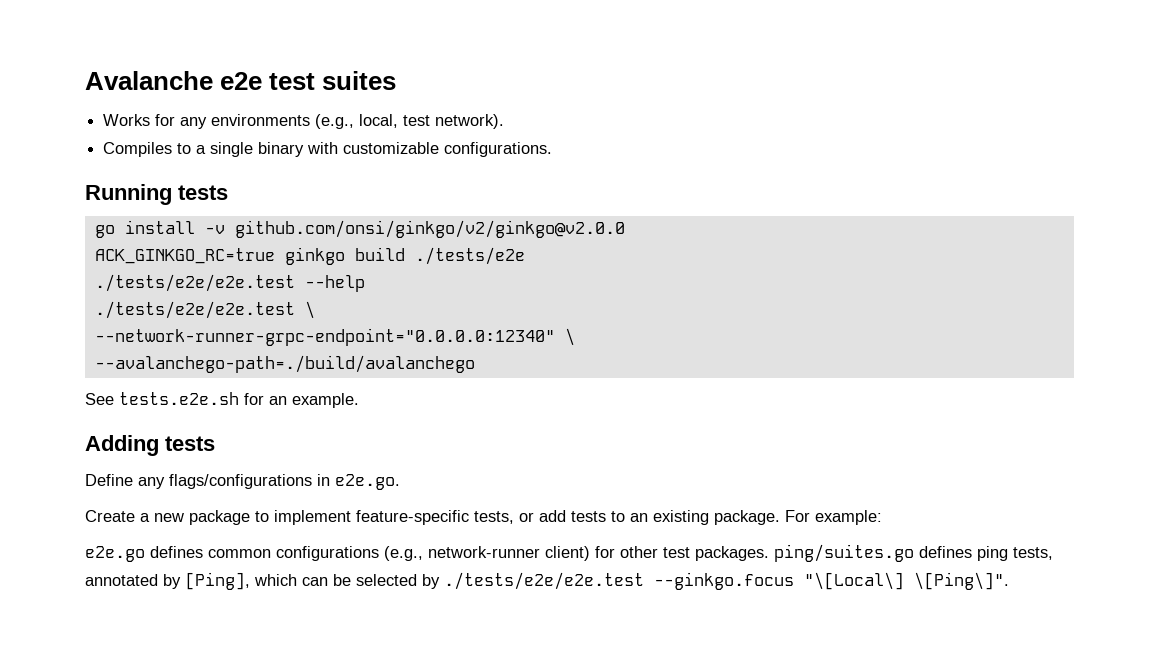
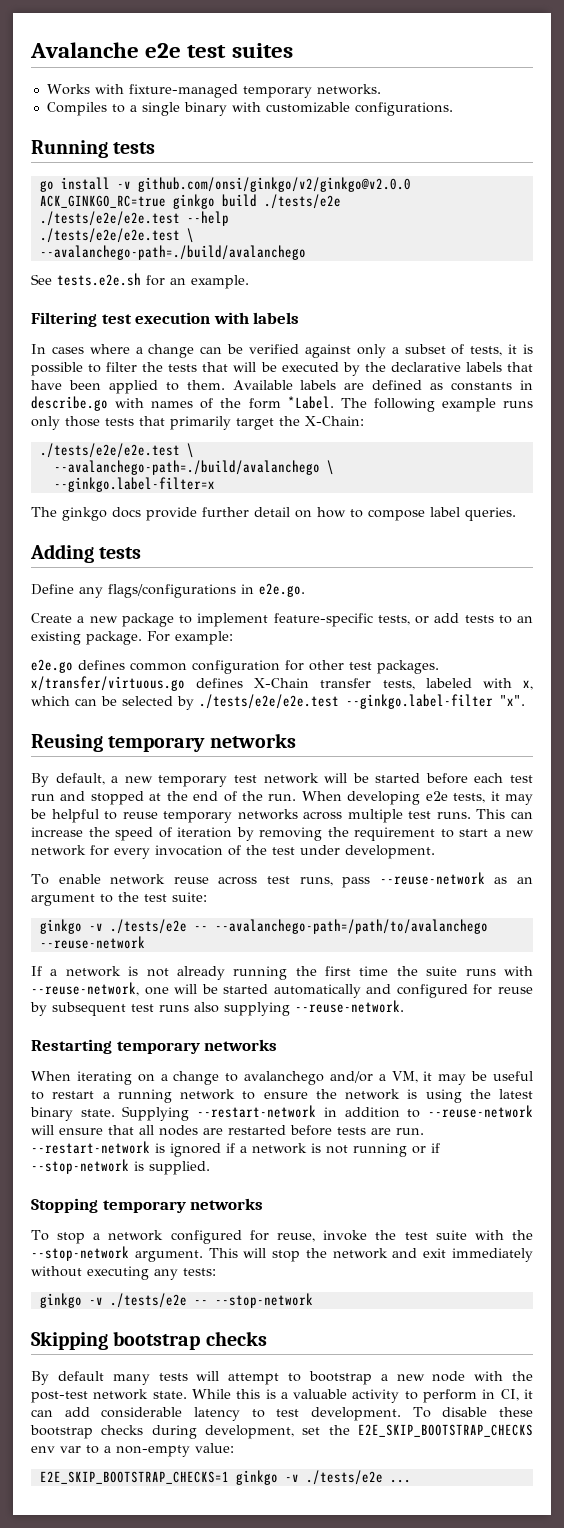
- Works for any environments (e.g., local, test network).
+ Works with fixture-managed temporary networks.
- --network-runner-grpc-endpoint="0.0.0.0:12340" \
+ Filtering test execution with labels
+ In cases where a change can be verified against only a subset of tests, it is possible to filter the tests that will be executed by the declarative labels that have been applied to them. Available labels are defined as constants in describe.go with names of the form *Label. The following example runs only those tests that primarily target the X-Chain:
+ ./tests/e2e/e2e.test \
+ --avalanchego-path=./build/avalanchego \
+ --ginkgo.label-filter=x
+ The ginkgo docs provide further detail on how to compose label queries.
- e2e.go defines common configurations (e.g., network-runner client) for other test packages. ping/suites.go defines ping tests, annotated by [Ping], which can be selected by ./tests/e2e/e2e.test --ginkgo.focus "\[Local\] \[Ping\]".
+ e2e.go defines common configuration for other test packages. x/transfer/virtuous.go defines X-Chain transfer tests, labeled with x, which can be selected by ./tests/e2e/e2e.test --ginkgo.label-filter "x".
+ Reusing temporary networks
+ By default, a new temporary test network will be started before each test run and stopped at the end of the run. When developing e2e tests, it may be helpful to reuse temporary networks across multiple test runs. This can increase the speed of iteration by removing the requirement to start a new network for every invocation of the test under development.
+ To enable network reuse across test runs, pass --reuse-network as an argument to the test suite:
+ ginkgo -v ./tests/e2e -- --avalanchego-path=/path/to/avalanchego --reuse-network
+ If a network is not already running the first time the suite runs with --reuse-network, one will be started automatically and configured for reuse by subsequent test runs also supplying --reuse-network.
+ Restarting temporary networks
+ When iterating on a change to avalanchego and/or a VM, it may be useful to restart a running network to ensure the network is using the latest binary state. Supplying --restart-network in addition to --reuse-network will ensure that all nodes are restarted before tests are run. --restart-network is ignored if a network is not running or if --stop-network is supplied.
+ Stopping temporary networks
+ To stop a network configured for reuse, invoke the test suite with the --stop-network argument. This will stop the network and exit immediately without executing any tests:
+ ginkgo -v ./tests/e2e -- --stop-network
+ Skipping bootstrap checks
+ By default many tests will attempt to bootstrap a new node with the post-test network state. While this is a valuable activity to perform in CI, it can add considerable latency to test development. To disable these bootstrap checks during development, set the E2E_SKIP_BOOTSTRAP_CHECKS env var to a non-empty value:
+ E2E_SKIP_BOOTSTRAP_CHECKS=1 ginkgo -v ./tests/e2e ...

